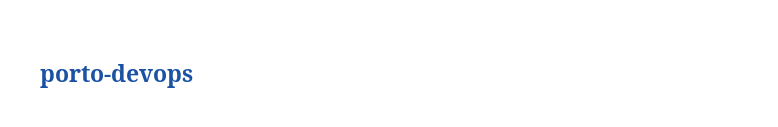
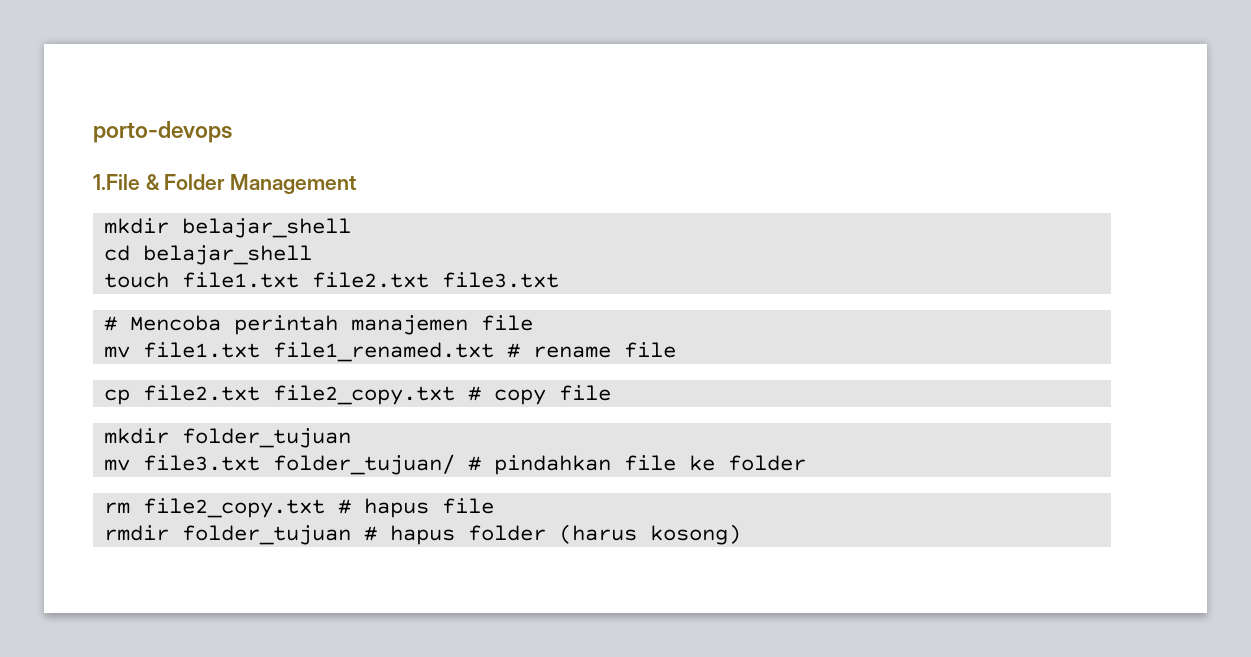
+ 1.File & Folder Management
+ mkdir belajar_shell
+ cd belajar_shell
+ touch file1.txt file2.txt file3.txt
+ # Mencoba perintah manajemen file
+ mv file1.txt file1_renamed.txt # rename file
+ cp file2.txt file2_copy.txt # copy file
+ mkdir folder_tujuan
+ mv file3.txt folder_tujuan/ # pindahkan file ke folder
+ rm file2_copy.txt # hapus file
+ rmdir folder_tujuan # hapus folder (harus kosong)

